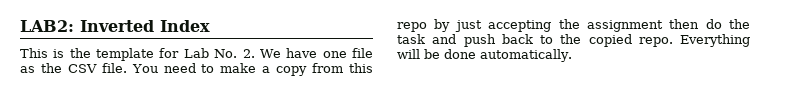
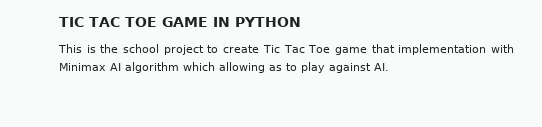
- LAB2: Inverted Index
- This is the template for Lab No. 2. We have one file as the CSV file. You need to make a copy from this repo by just accepting the assignment then do the task and push back to the copied repo. Everything will be done automatically.
+ TIC TAC TOE GAME IN PYTHON
+ This is the school project to create Tic Tac Toe game that implementation with Minimax AI algorithm which allowing as to play against AI.

